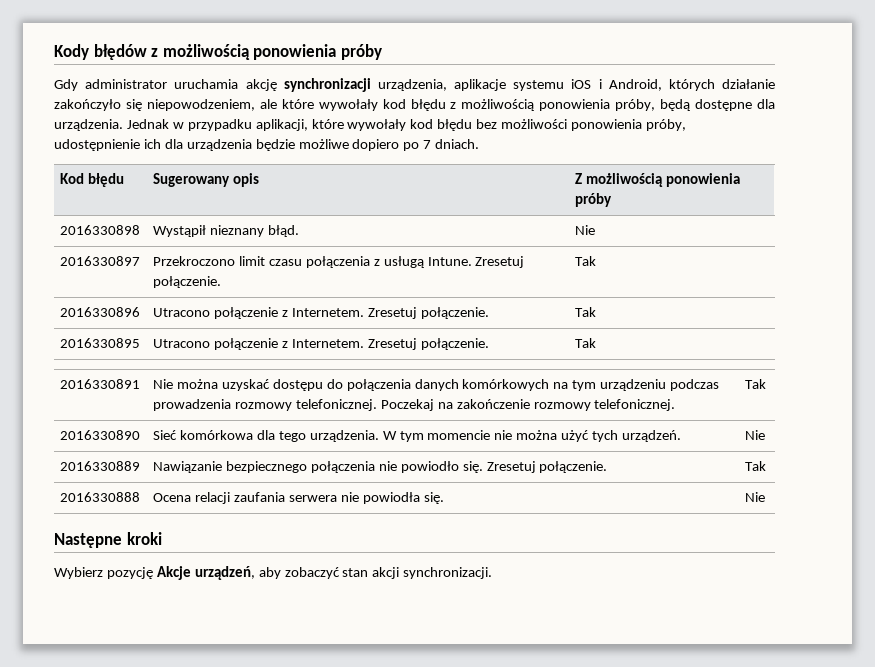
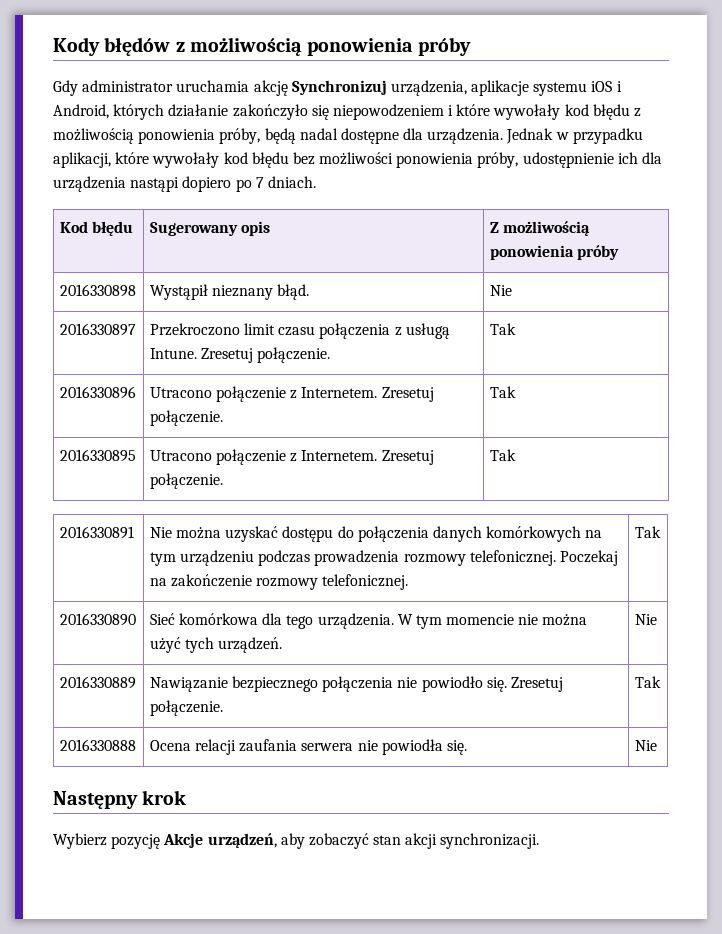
- Gdy administrator uruchamia akcję synchronizacji urządzenia, aplikacje systemu iOS i Android, których działanie zakończyło się niepowodzeniem, ale które wywołały kod błędu z możliwością ponowienia próby, będą dostępne dla urządzenia.
+ Gdy administrator uruchamia akcję Synchronizuj urządzenia, aplikacje systemu iOS i Android, których działanie zakończyło się niepowodzeniem i które wywołały kod błędu z możliwością ponowienia próby, będą nadal dostępne dla urządzenia.
- Jednak w przypadku aplikacji, które wywołały kod błędu bez możliwości ponowienia próby, udostępnienie ich dla urządzenia będzie możliwe dopiero po 7 dniach.
+ Jednak w przypadku aplikacji, które wywołały kod błędu bez możliwości ponowienia próby, udostępnienie ich dla urządzenia nastąpi dopiero po 7 dniach.
- Następne kroki
+ Następny krok

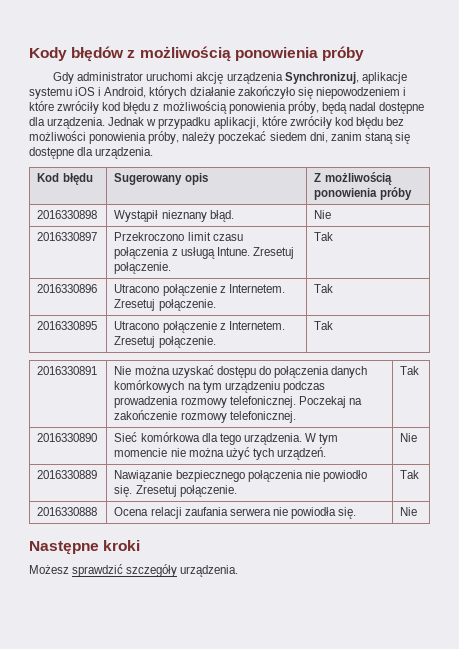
- Gdy administrator uruchamia akcję Synchronizuj urządzenia, aplikacje systemu iOS i Android, których działanie zakończyło się niepowodzeniem i które wywołały kod błędu z możliwością ponowienia próby, będą nadal dostępne dla urządzenia.
+ Gdy administrator uruchomi akcję urządzenia Synchronizuj, aplikacje systemu iOS i Android, których działanie zakończyło się niepowodzeniem i które zwróciły kod błędu z możliwością ponowienia próby, będą nadal dostępne dla urządzenia.
- Jednak w przypadku aplikacji, które wywołały kod błędu bez możliwości ponowienia próby, udostępnienie ich dla urządzenia nastąpi dopiero po 7 dniach.
+ Jednak w przypadku aplikacji, które zwróciły kod błędu bez możliwości ponowienia próby, należy poczekać siedem dni, zanim staną się dostępne dla urządzenia.
- Następny krok
- Wybierz pozycję Akcje urządzeń, aby zobaczyć stan akcji synchronizacji.
+ Następne kroki
+ Możesz sprawdzić szczegóły urządzenia.

